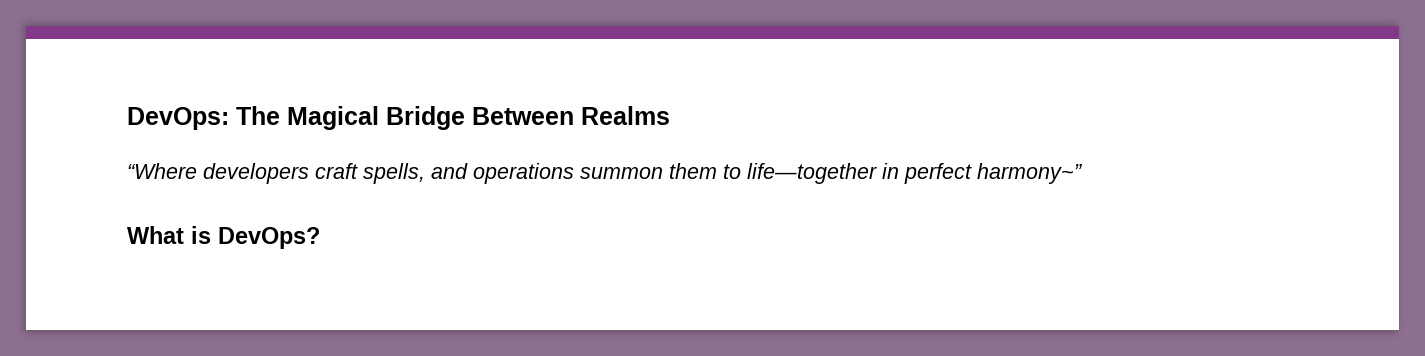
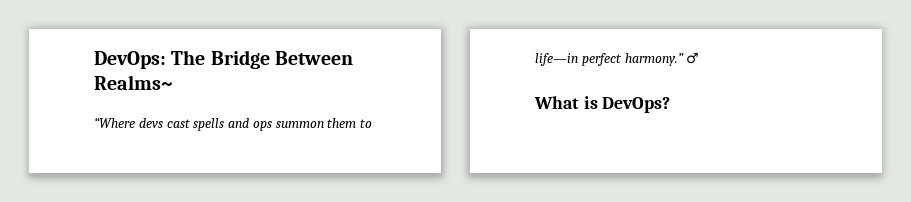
- DevOps: The Magical Bridge Between Realms
+ DevOps: The Bridge Between Realms~
- “Where developers craft spells, and operations summon them to life—together in perfect harmony~”
+ “Where devs cast spells and ops summon them to life—in perfect harmony.” ♂

